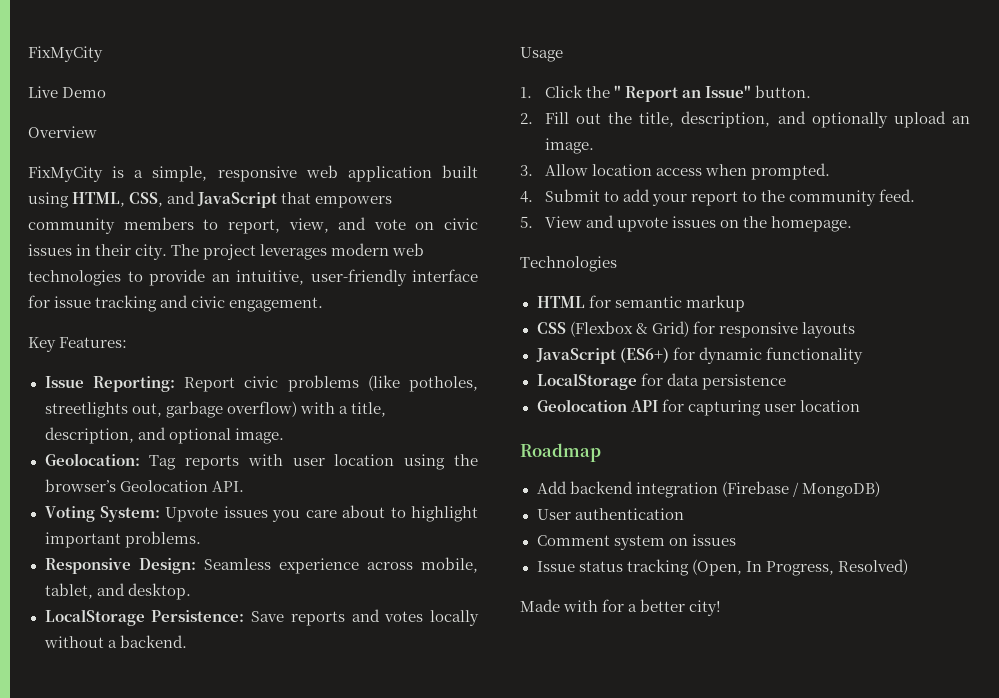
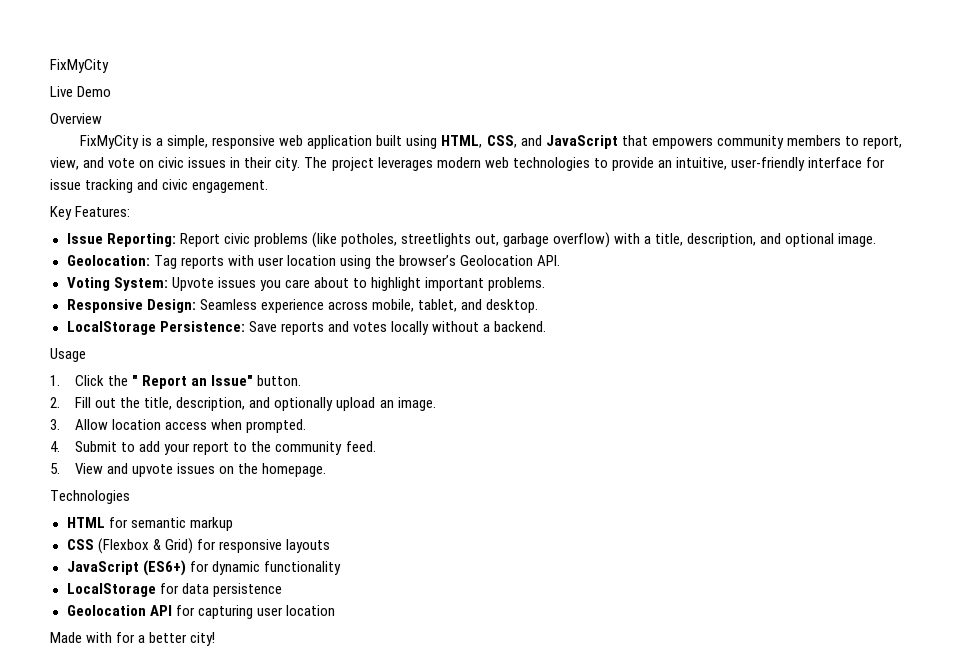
- Roadmap
- Add backend integration (Firebase / MongoDB)
- User authentication
- Comment system on issues
- Issue status tracking (Open, In Progress, Resolved)

